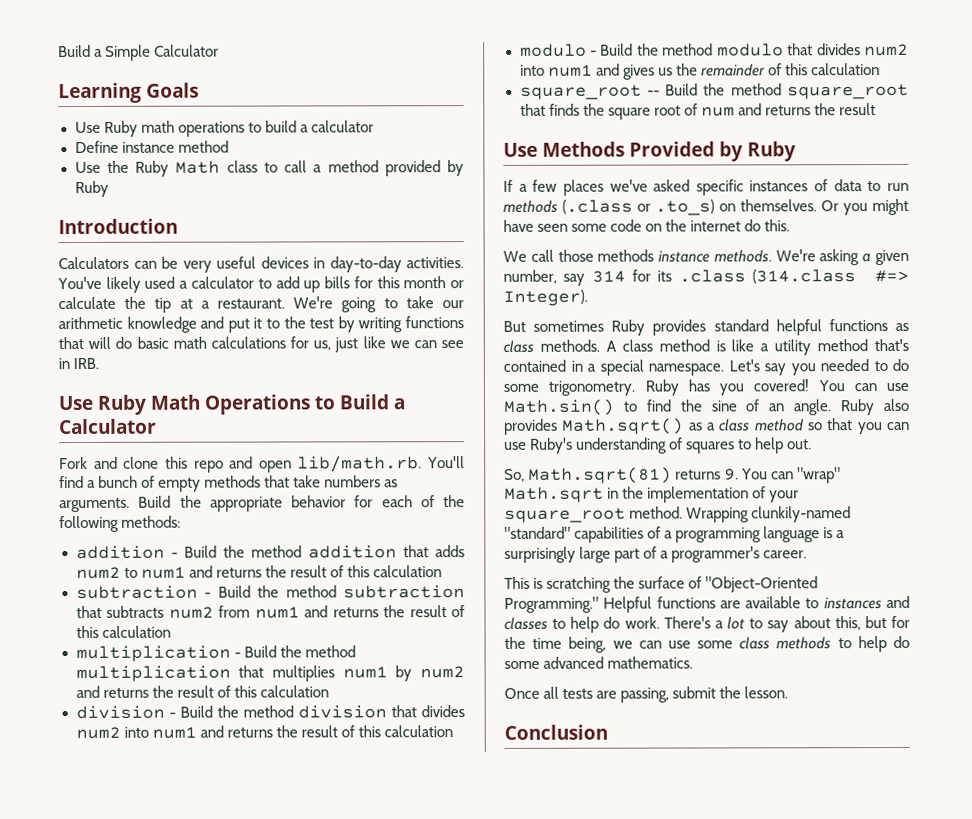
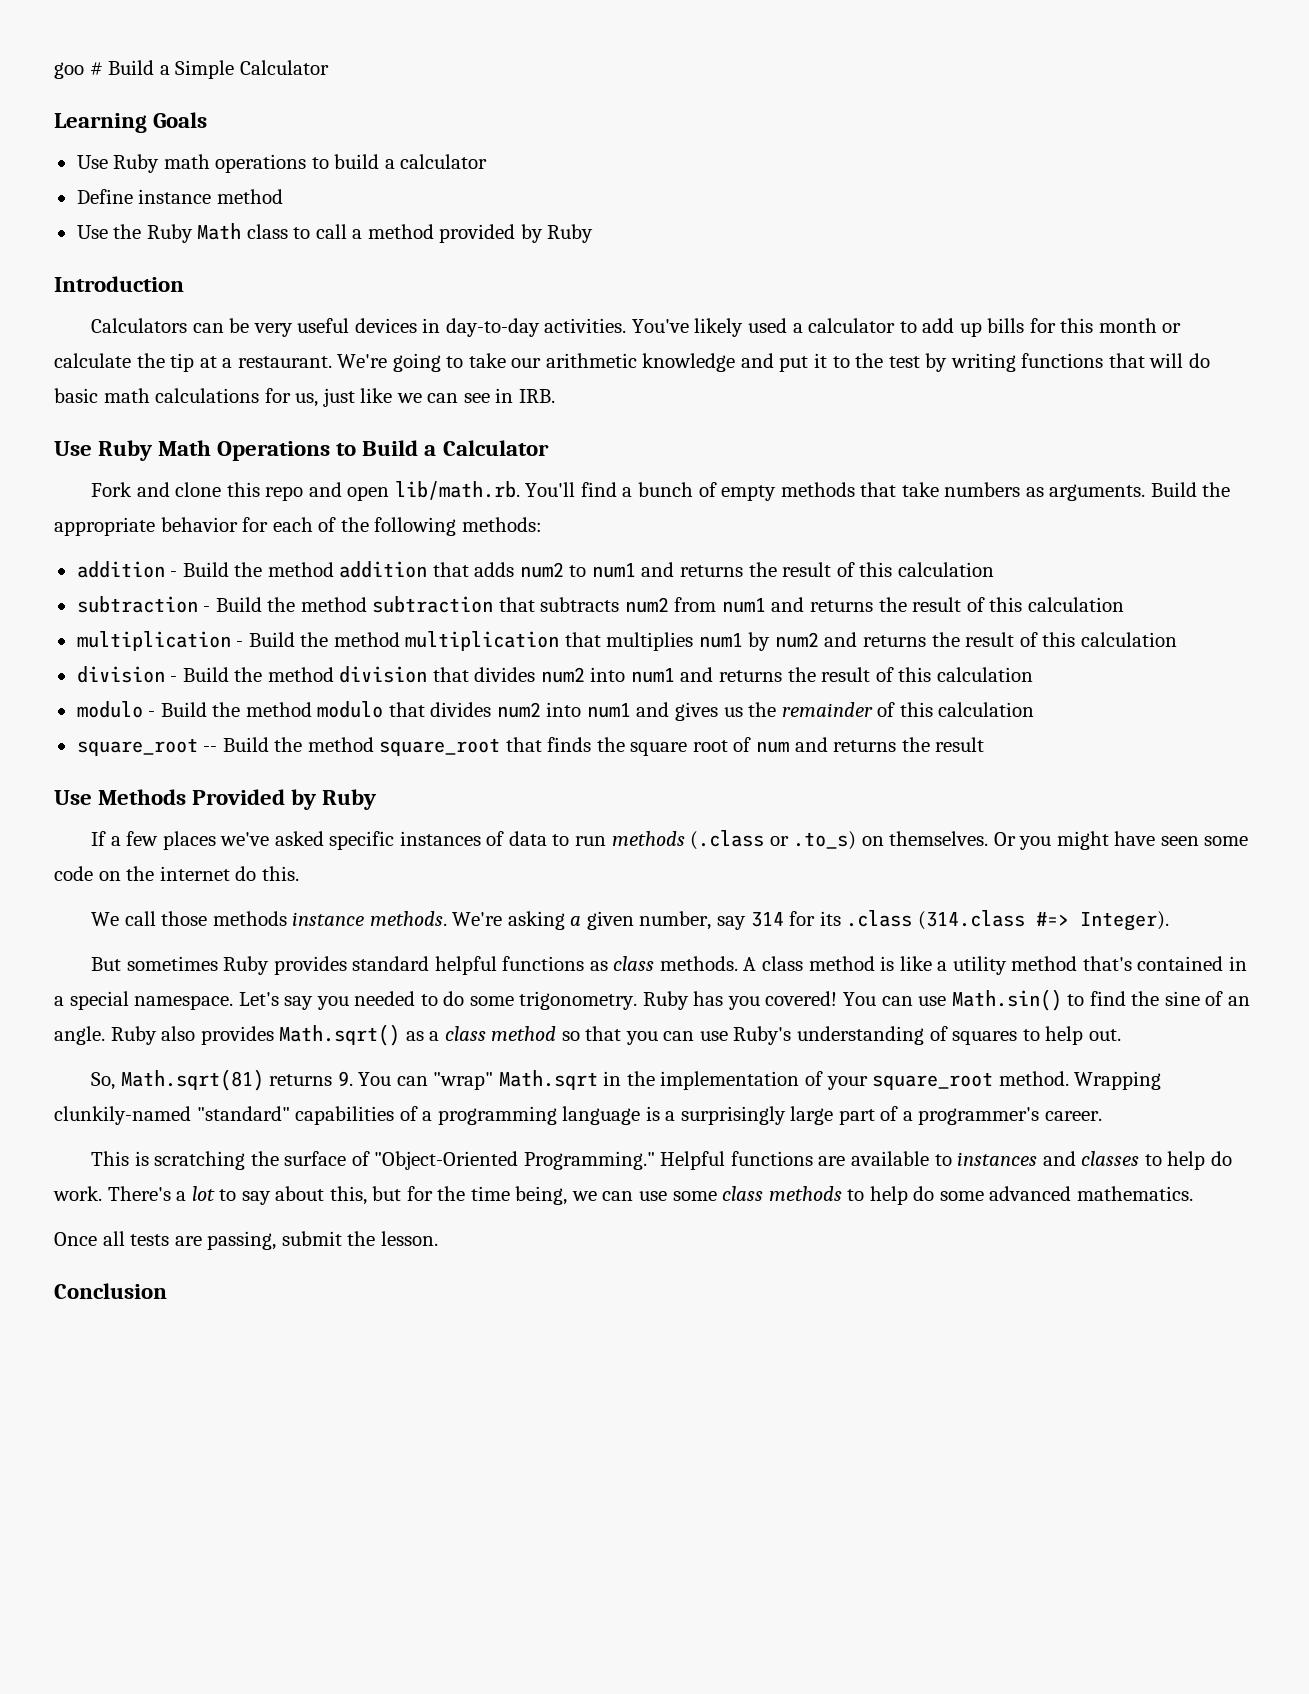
- Build a Simple Calculator
+ goo # Build a Simple Calculator

